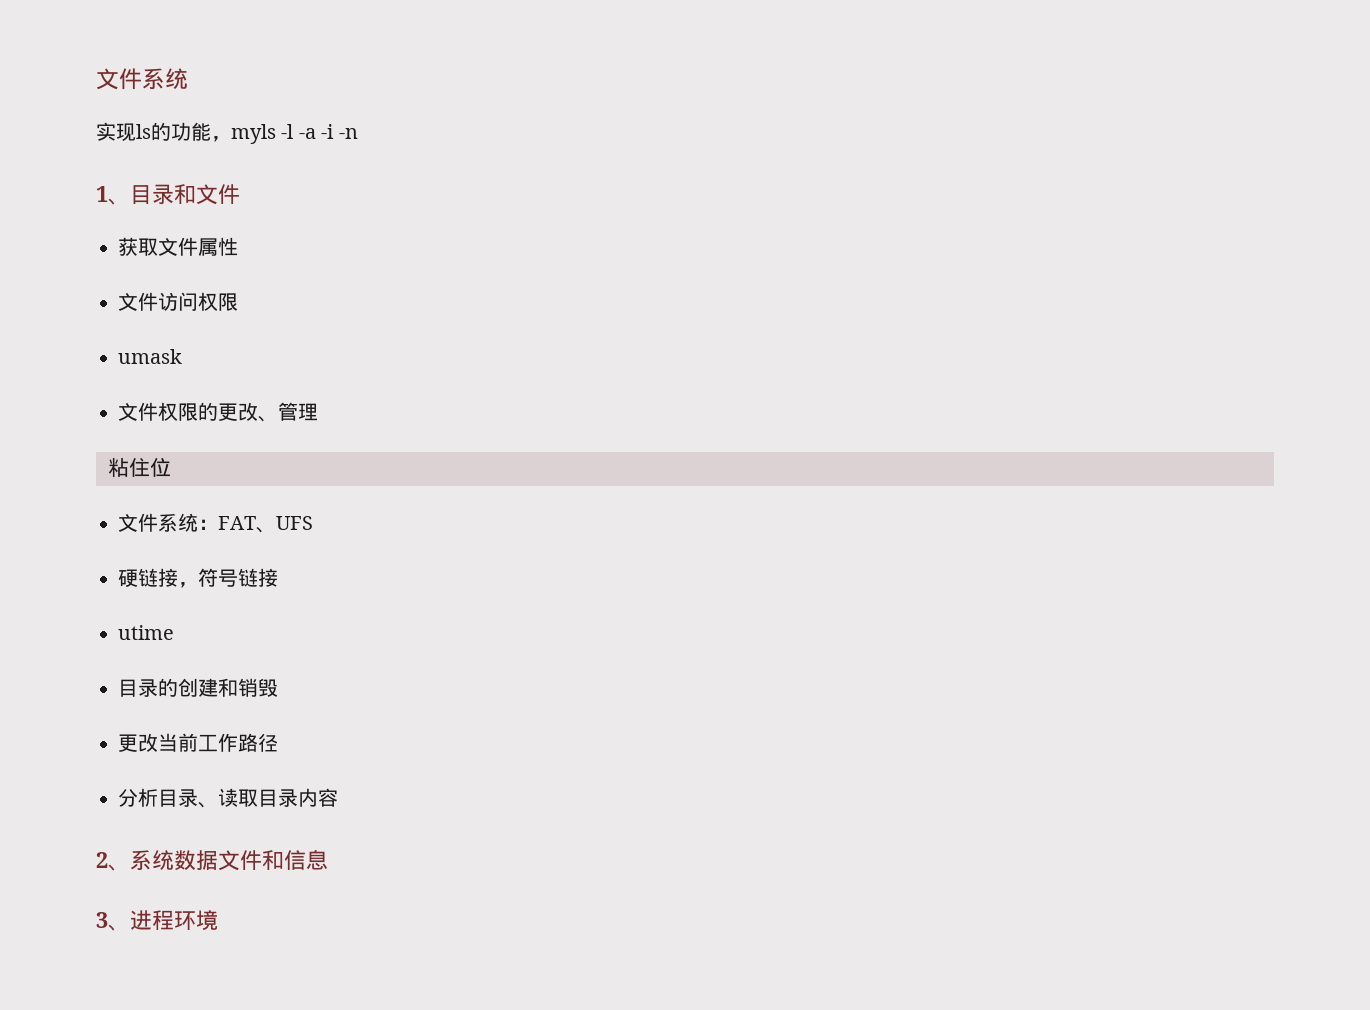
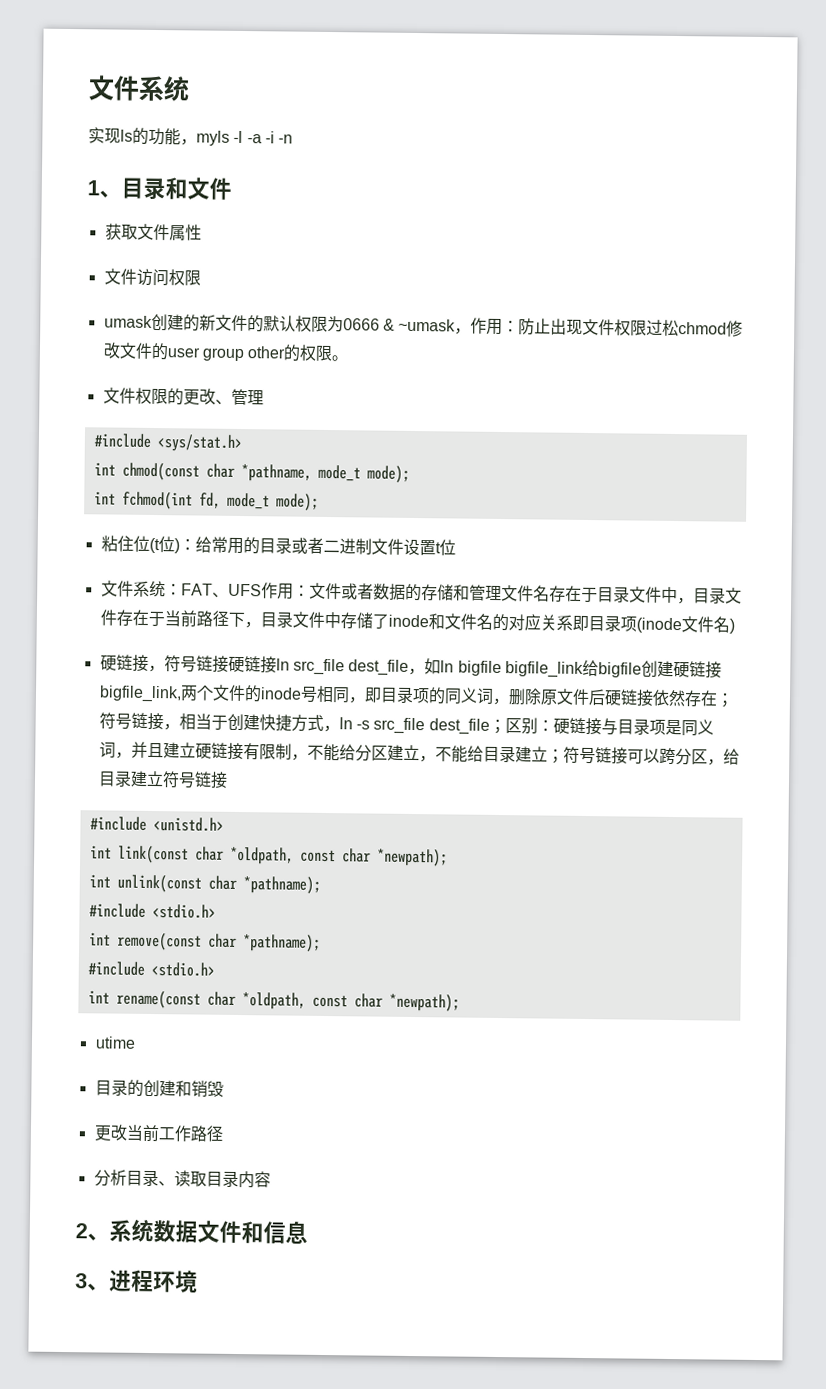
- umask
+ umask创建的新文件的默认权限为0666 & ~umask，作用：防止出现文件权限过松chmod修改文件的user group other的权限。
- 粘住位
+ #include <sys/stat.h>
+ int chmod(const char *pathname, mode_t mode);
+ int fchmod(int fd, mode_t mode);
+ 粘住位(t位)：给常用的目录或者二进制文件设置t位
- 文件系统：FAT、UFS
- 硬链接，符号链接
+ 文件系统：FAT、UFS作用：文件或者数据的存储和管理文件名存在于目录文件中，目录文件存在于当前路径下，目录文件中存储了inode和文件名的对应关系即目录项(inode文件名)
+ 硬链接，符号链接硬链接ln src_file dest_file，如ln bigfile bigfile_link给bigfile创建硬链接bigfile_link,两个文件的inode号相同，即目录项的同义词，删除原文件后硬链接依然存在；符号链接，相当于创建快捷方式，ln -s src_file dest_file；区别：硬链接与目录项是同义词，并且建立硬链接有限制，不能给分区建立，不能给目录建立；符号链接可以跨分区，给目录建立符号链接
+ #include <unistd.h>
+ int link(const char *oldpath, const char *newpath);
+ int unlink(const char *pathname);
+ #include <stdio.h>
+ int remove(const char *pathname);
+ #include <stdio.h>
+ int rename(const char *oldpath, const char *newpath);

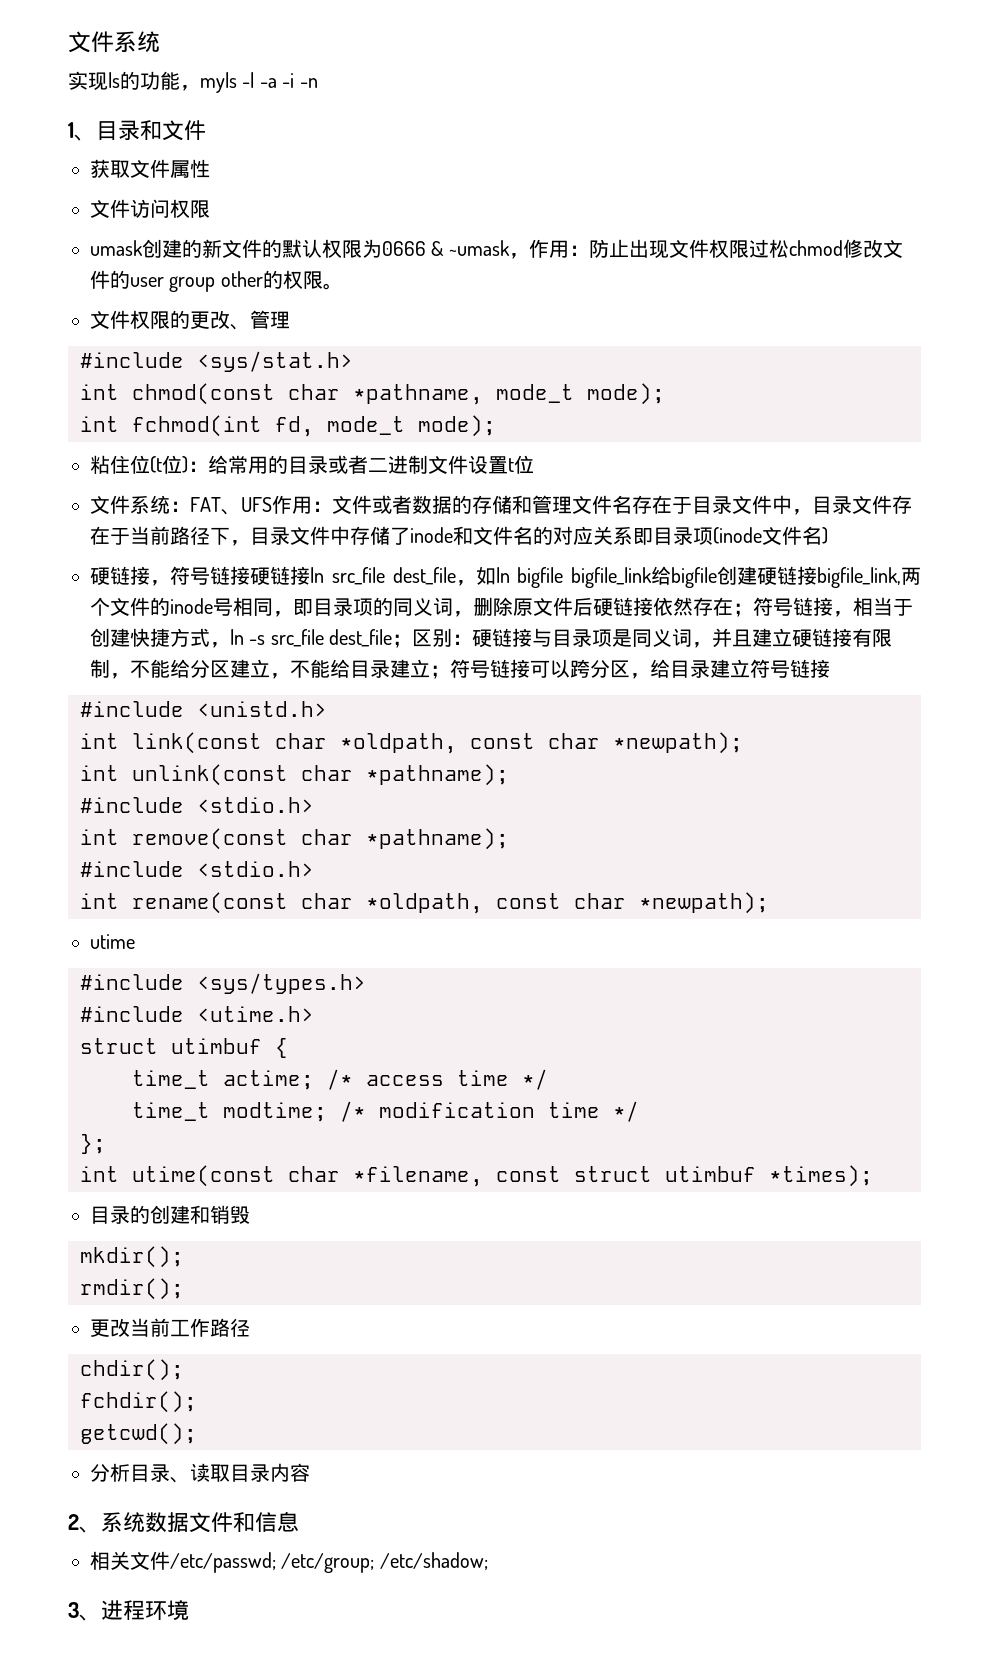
+ #include <sys/types.h>
+ #include <utime.h>
+ struct utimbuf {
+ time_t actime; /* access time */
+ time_t modtime; /* modification time */
+ };
+ int utime(const char *filename, const struct utimbuf *times);
+ mkdir();
+ rmdir();
+ chdir();
+ fchdir();
+ getcwd();
+ 相关文件/etc/passwd; /etc/group; /etc/shadow;

